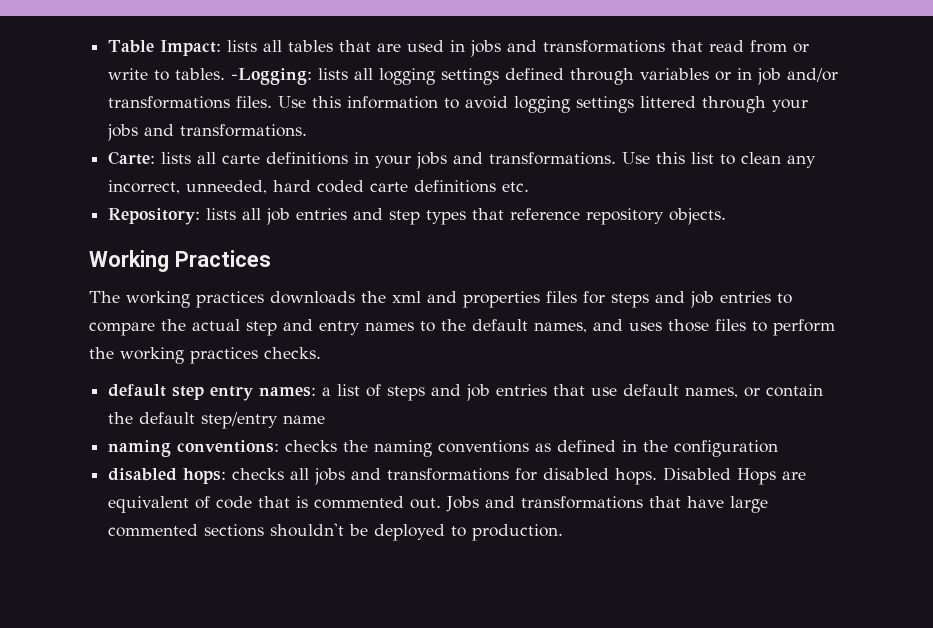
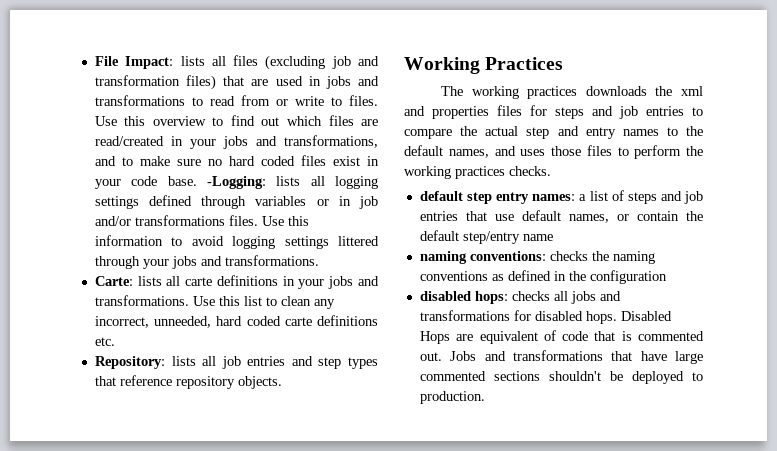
- Table Impact: lists all tables that are used in jobs and transformations that read from or write to tables.
+ File Impact: lists all files (excluding job and transformation files) that are used in jobs and transformations to read from or write to files. Use this overview to find out which files are read/created in your jobs and transformations, and to make sure no hard coded files exist in your code base.

